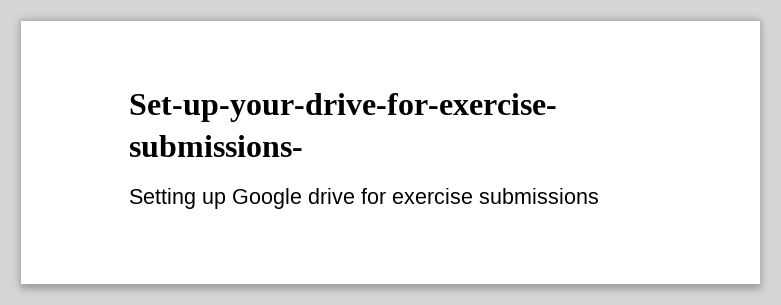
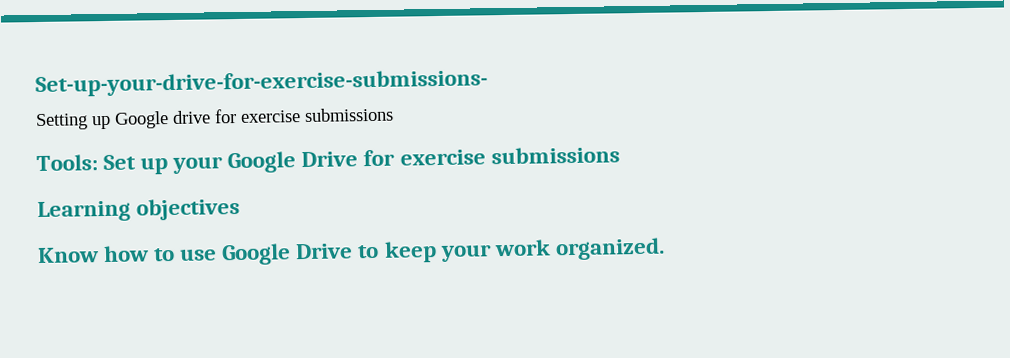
+ Tools: Set up your Google Drive for exercise submissions
+ Learning objectives
+ Know how to use Google Drive to keep your work organized.

